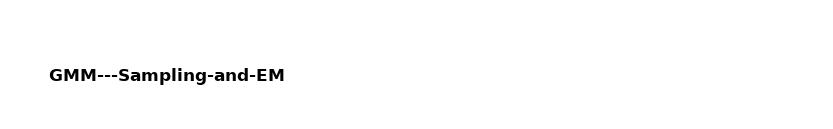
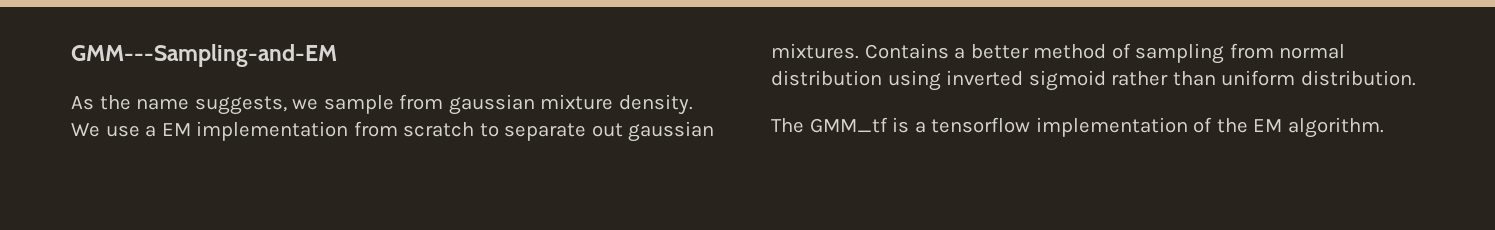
+ As the name suggests, we sample from gaussian mixture density. We use a EM implementation from scratch to separate out gaussian mixtures. Contains a better method of sampling from normal distribution using inverted sigmoid rather than uniform distribution.
+ The GMM_tf is a tensorflow implementation of the EM algorithm.

